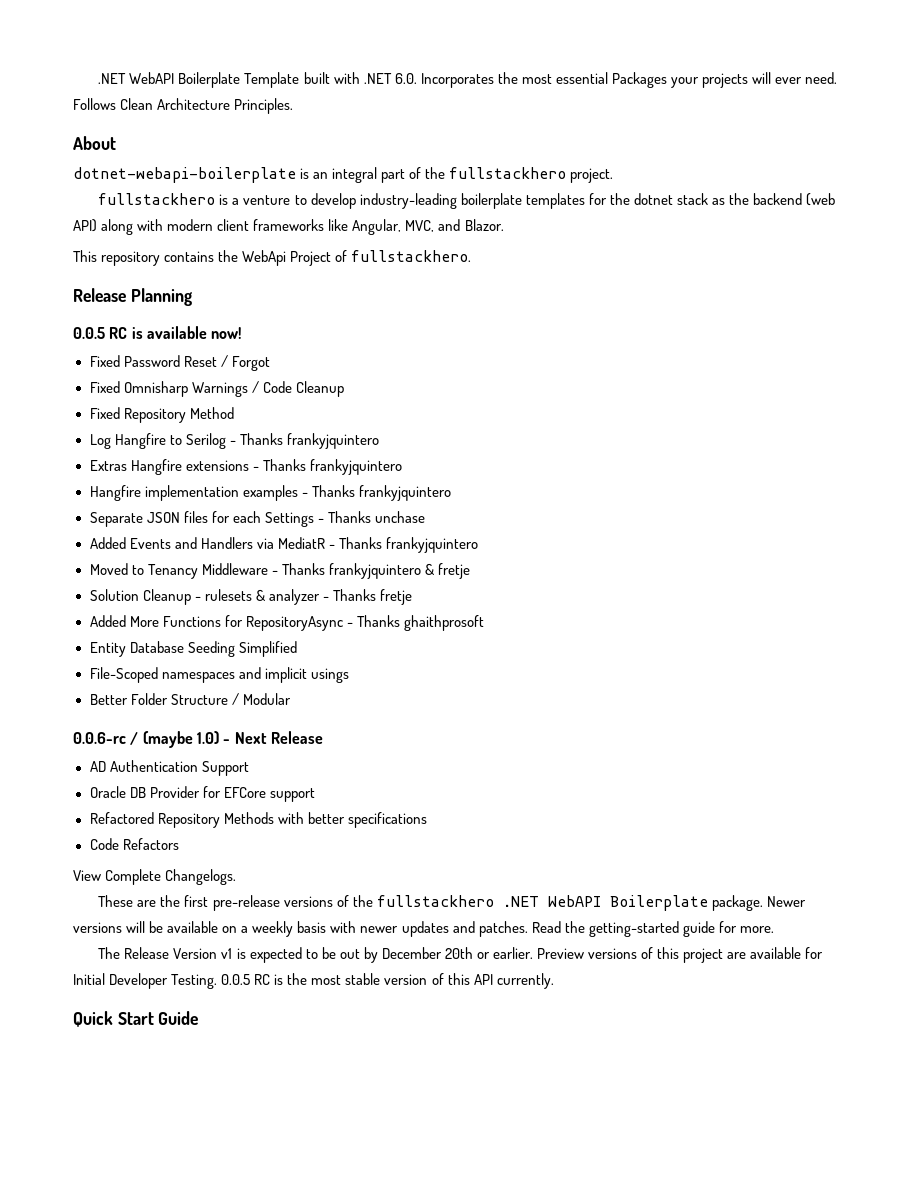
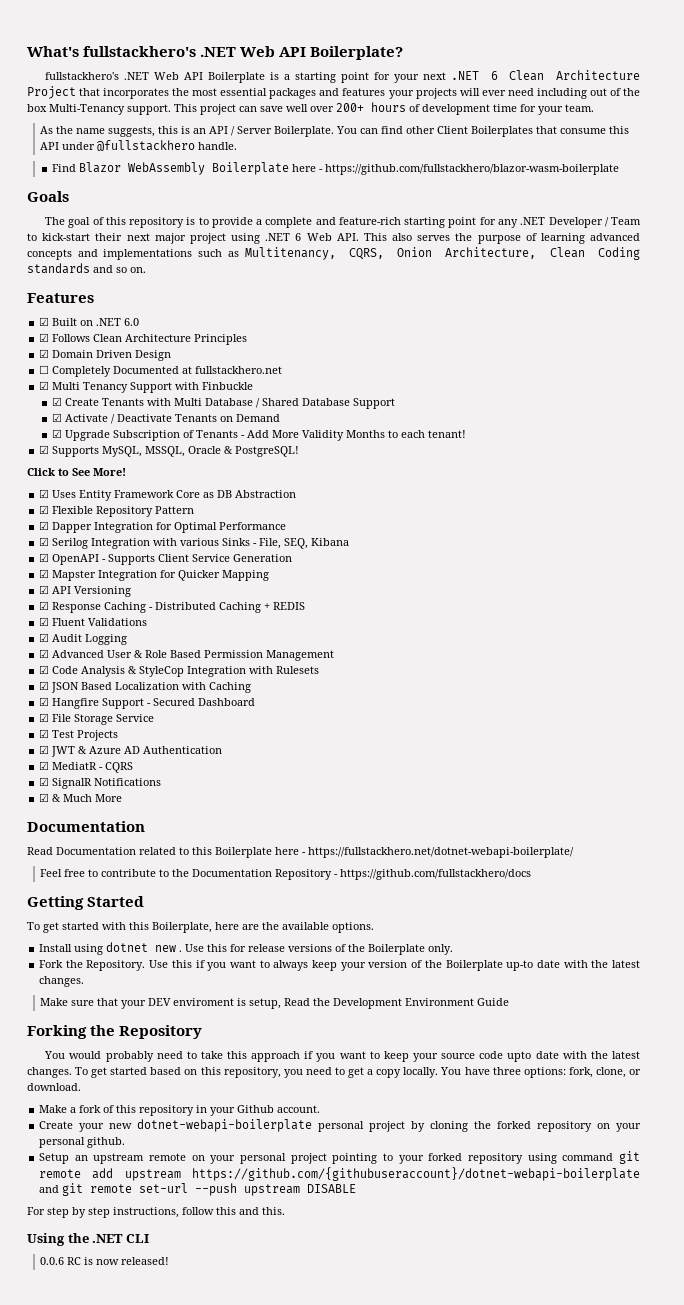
- .NET WebAPI Boilerplate Template built with .NET 6.0. Incorporates the most essential Packages your projects will ever need. Follows Clean Architecture Principles.
- About
- dotnet-webapi-boilerplate is an integral part of the fullstackhero project.
- fullstackhero is a venture to develop industry-leading boilerplate templates for the dotnet stack as the backend (web API) along with modern client frameworks like Angular, MVC, and Blazor.
- This repository contains the WebApi Project of fullstackhero.
- Release Planning
- 0.0.5 RC is available now!
- Fixed Password Reset / Forgot
- Fixed Omnisharp Warnings / Code Cleanup
- Fixed Repository Method
- Log Hangfire to Serilog - Thanks frankyjquintero
- Extras Hangfire extensions - Thanks frankyjquintero
- Hangfire implementation examples - Thanks frankyjquintero
- Separate JSON files for each Settings - Thanks unchase
- Added Events and Handlers via MediatR - Thanks frankyjquintero
- Moved to Tenancy Middleware - Thanks frankyjquintero & fretje
- Solution Cleanup - rulesets & analyzer - Thanks fretje
- Added More Functions for RepositoryAsync - Thanks ghaithprosoft
- Entity Database Seeding Simplified
- File-Scoped namespaces and implicit usings
- Better Folder Structure / Modular
- 0.0.6-rc / (maybe 1.0) - Next Release
- AD Authentication Support
- Oracle DB Provider for EFCore support
- Refactored Repository Methods with better specifications
- Code Refactors
- View Complete Changelogs.
- These are the first pre-release versions of the fullstackhero .NET WebAPI Boilerplate package. Newer versions will be available on a weekly basis with newer updates and patches. Read the getting-started guide for more.
- The Release Version v1 is expected to be out by December 20th or earlier. Preview versions of this project are available for Initial Developer Testing. 0.0.5 RC is the most stable version of this API currently.
- Quick Start Guide
+ What's fullstackhero's .NET Web API Boilerplate?
+ fullstackhero's .NET Web API Boilerplate is a starting point for your next .NET 6 Clean Architecture Project that incorporates the most essential packages and features your projects will ever need including out of the box Multi-Tenancy support. This project can save well over 200+ hours of development time for your team.
+ As the name suggests, this is an API / Server Boilerplate. You can find other Client Boilerplates that consume this API under @fullstackhero handle.
+ Find Blazor WebAssembly Boilerplate here - https://github.com/fullstackhero/blazor-wasm-boilerplate
+ Goals
+ The goal of this repository is to provide a complete and feature-rich starting point for any .NET Developer / Team to kick-start their next major project using .NET 6 Web API. This also serves the purpose of learning advanced concepts and implementations such as Multitenancy, CQRS, Onion Architecture, Clean Coding standards and so on.
+ Features
+ ☑ Built on .NET 6.0
+ ☑ Follows Clean Architecture Principles
+ ☑ Domain Driven Design
+ ☐ Completely Documented at fullstackhero.net
+ ☑ Multi Tenancy Support with Finbuckle
+ ☑ Create Tenants with Multi Database / Shared Database Support
+ ☑ Activate / Deactivate Tenants on Demand
+ ☑ Upgrade Subscription of Tenants - Add More Validity Months to each tenant!
+ ☑ Supports MySQL, MSSQL, Oracle & PostgreSQL!
+ Click to See More!
+ ☑ Uses Entity Framework Core as DB Abstraction
+ ☑ Flexible Repository Pattern
+ ☑ Dapper Integration for Optimal Performance
+ ☑ Serilog Integration with various Sinks - File, SEQ, Kibana
+ ☑ OpenAPI - Supports Client Service Generation
+ ☑ Mapster Integration for Quicker Mapping
+ ☑ API Versioning
+ ☑ Response Caching - Distributed Caching + REDIS
+ ☑ Fluent Validations
+ ☑ Audit Logging
+ ☑ Advanced User & Role Based Permission Management
+ ☑ Code Analysis & StyleCop Integration with Rulesets
+ ☑ JSON Based Localization with Caching
+ ☑ Hangfire Support - Secured Dashboard
+ ☑ File Storage Service
+ ☑ Test Projects
+ ☑ JWT & Azure AD Authentication
+ ☑ MediatR - CQRS
+ ☑ SignalR Notifications
+ ☑ & Much More
+ Documentation
+ Read Documentation related to this Boilerplate here - https://fullstackhero.net/dotnet-webapi-boilerplate/
+ Feel free to contribute to the Documentation Repository - https://github.com/fullstackhero/docs
+ Getting Started
+ To get started with this Boilerplate, here are the available options.
+ Install using dotnet new . Use this for release versions of the Boilerplate only.
+ Fork the Repository. Use this if you want to always keep your version of the Boilerplate up-to date with the latest changes.
+ Make sure that your DEV enviroment is setup, Read the Development Environment Guide
+ Forking the Repository
+ You would probably need to take this approach if you want to keep your source code upto date with the latest changes. To get started based on this repository, you need to get a copy locally. You have three options: fork, clone, or download.
+ Make a fork of this repository in your Github account.
+ Create your new dotnet-webapi-boilerplate personal project by cloning the forked repository on your personal github.
+ Setup an upstream remote on your personal project pointing to your forked repository using command git remote add upstream https://github.com/{githubuseraccount}/dotnet-webapi-boilerplate and git remote set-url --push upstream DISABLE
+ For step by step instructions, follow this and this.
+ Using the .NET CLI
+ 0.0.6 RC is now released!

